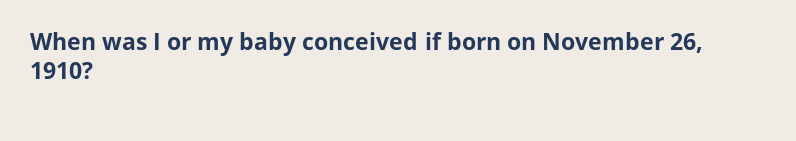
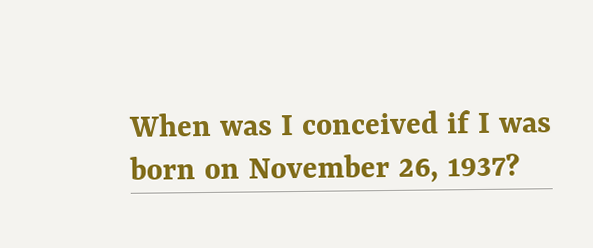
- When was I or my baby conceived if born on November 26, 1910?
+ When was I conceived if I was born on November 26, 1937?

